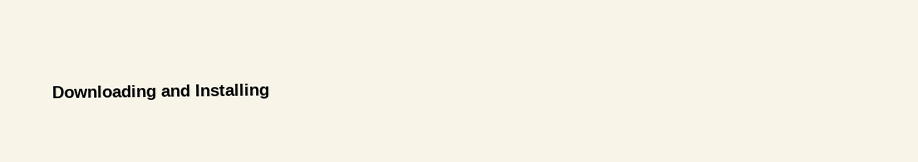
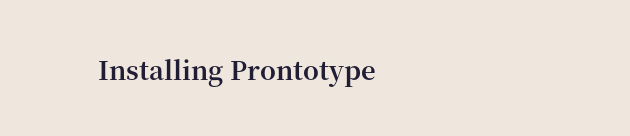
- Downloading and Installing
+ Installing Prontotype

